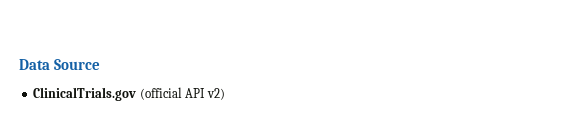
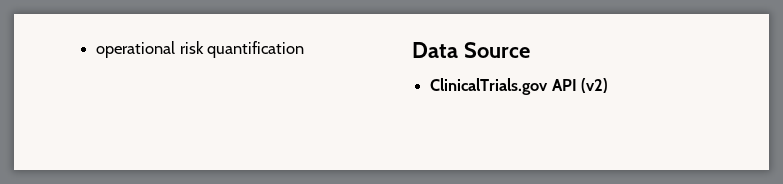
+ operational risk quantification
- ClinicalTrials.gov (official API v2)
+ ClinicalTrials.gov API (v2)

